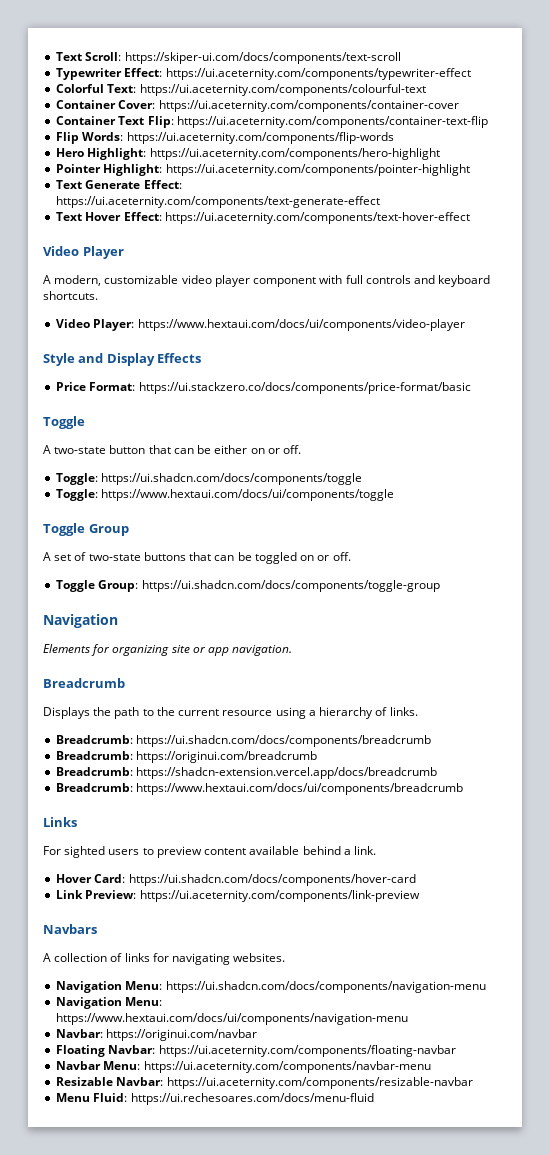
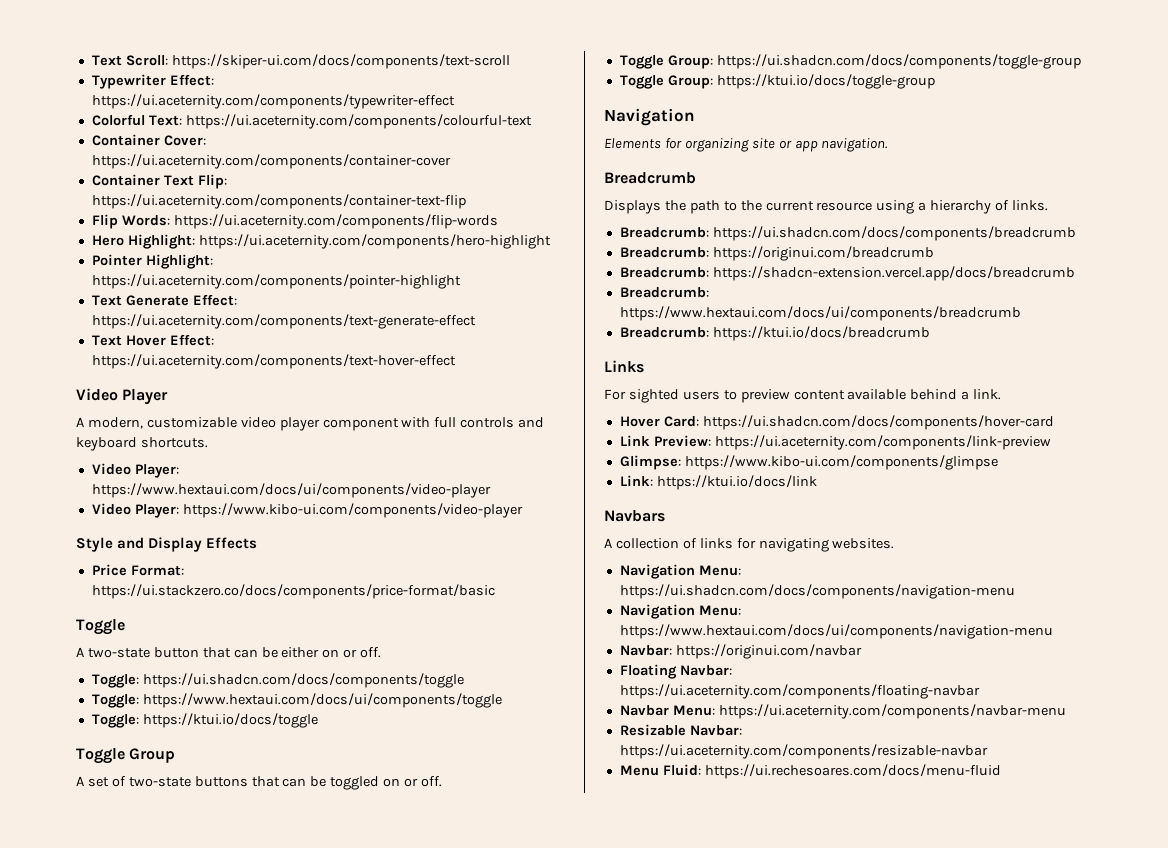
+ Video Player: https://www.kibo-ui.com/components/video-player
+ Toggle: https://ktui.io/docs/toggle
+ Toggle Group: https://ktui.io/docs/toggle-group
+ Breadcrumb: https://ktui.io/docs/breadcrumb
+ Glimpse: https://www.kibo-ui.com/components/glimpse
+ Link: https://ktui.io/docs/link

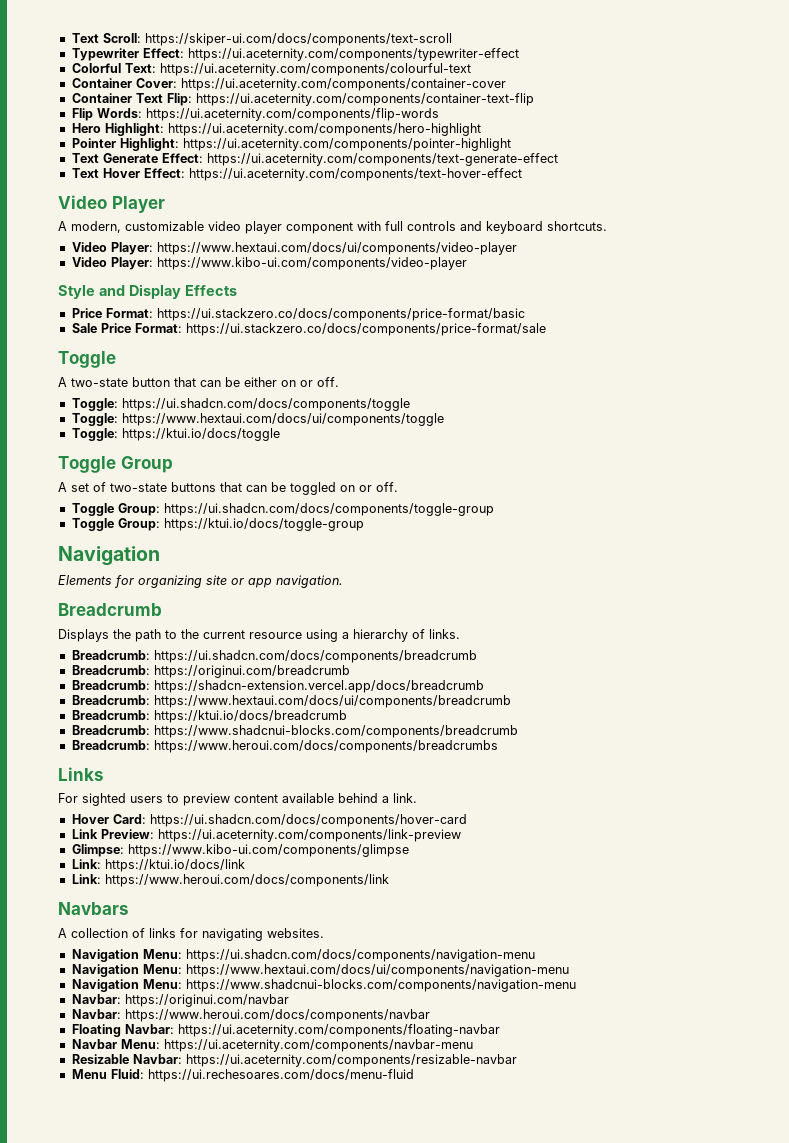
+ Sale Price Format: https://ui.stackzero.co/docs/components/price-format/sale
+ Breadcrumb: https://www.shadcnui-blocks.com/components/breadcrumb
+ Breadcrumb: https://www.heroui.com/docs/components/breadcrumbs
+ Link: https://www.heroui.com/docs/components/link
+ Navigation Menu: https://www.shadcnui-blocks.com/components/navigation-menu
+ Navbar: https://www.heroui.com/docs/components/navbar

